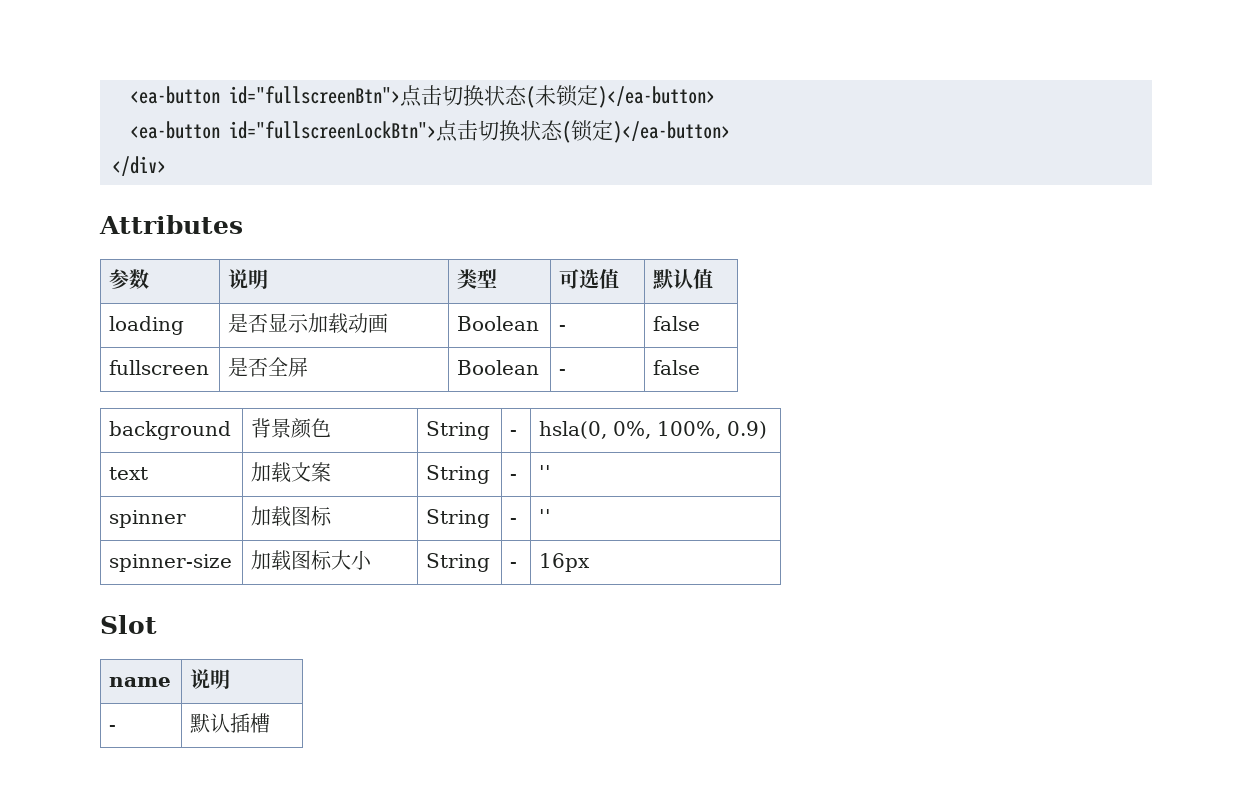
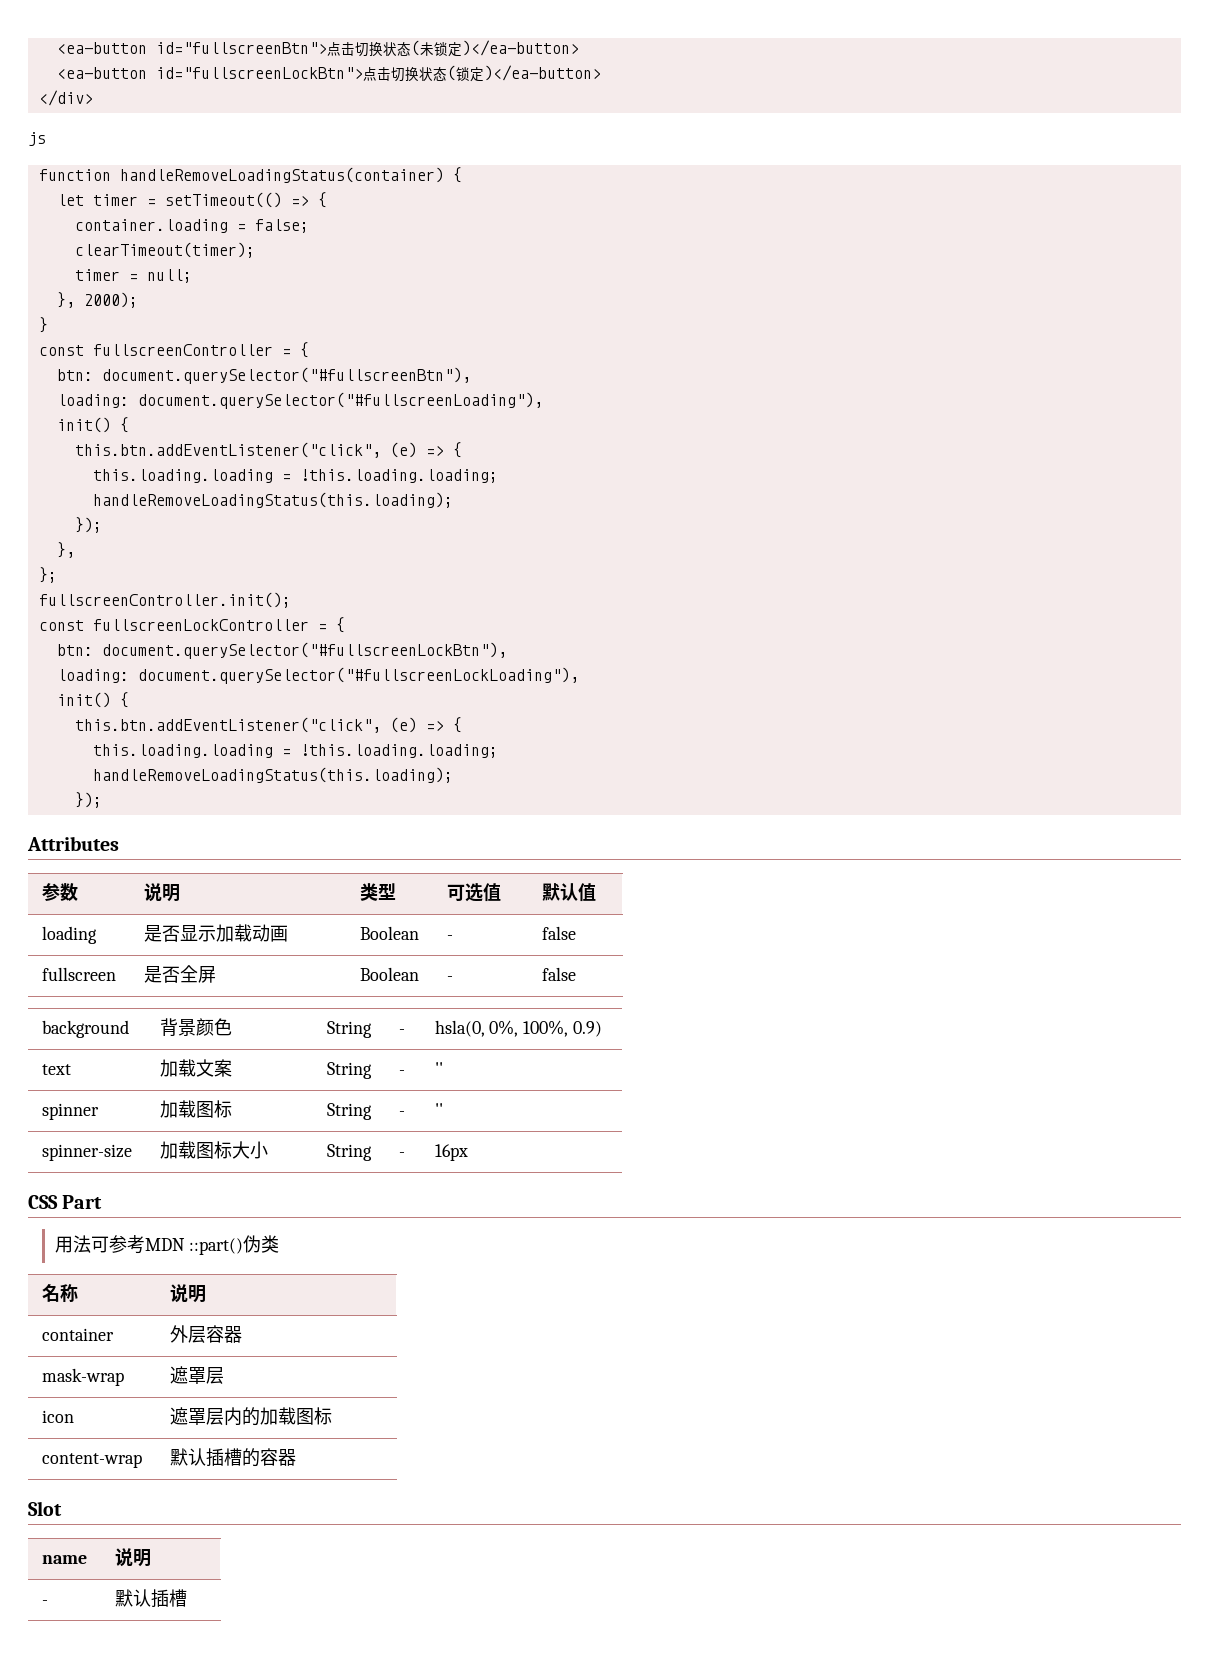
+ js
+ function handleRemoveLoadingStatus(container) {
+ let timer = setTimeout(() => {
+ container.loading = false;
+ clearTimeout(timer);
+ timer = null;
+ }, 2000);
+ }
+ const fullscreenController = {
+ btn: document.querySelector("#fullscreenBtn"),
+ loading: document.querySelector("#fullscreenLoading"),
+ init() {
+ this.btn.addEventListener("click", (e) => {
+ this.loading.loading = !this.loading.loading;
+ handleRemoveLoadingStatus(this.loading);
+ });
+ },
+ };
+ fullscreenController.init();
+ const fullscreenLockController = {
+ btn: document.querySelector("#fullscreenLockBtn"),
+ loading: document.querySelector("#fullscreenLockLoading"),
+ init() {
+ this.btn.addEventListener("click", (e) => {
+ this.loading.loading = !this.loading.loading;
+ handleRemoveLoadingStatus(this.loading);
+ });
+ CSS Part
+ 用法可参考MDN ::part()伪类
+ 名称 | 说明
+ container | 外层容器
+ mask-wrap | 遮罩层
+ icon | 遮罩层内的加载图标
+ content-wrap | 默认插槽的容器

